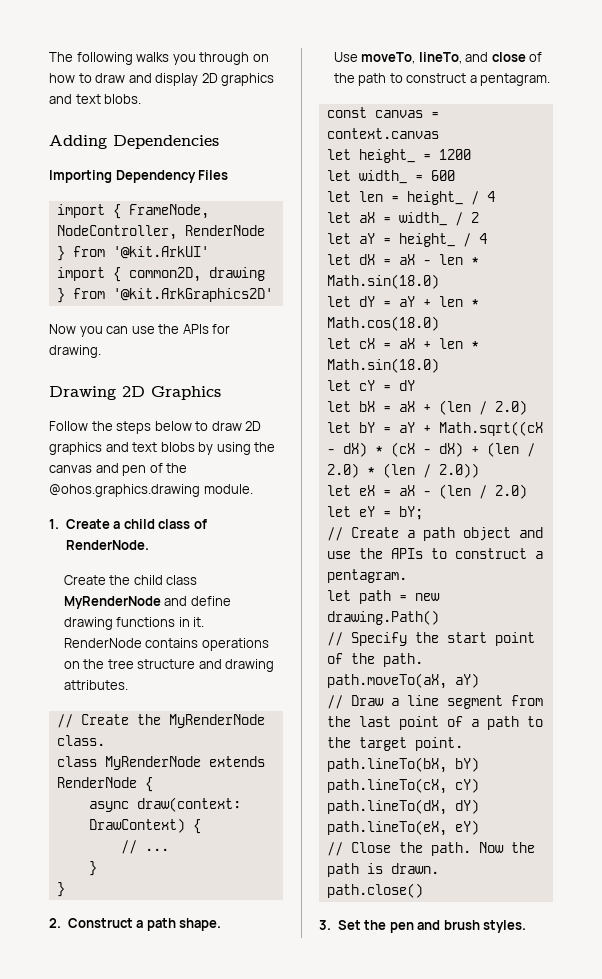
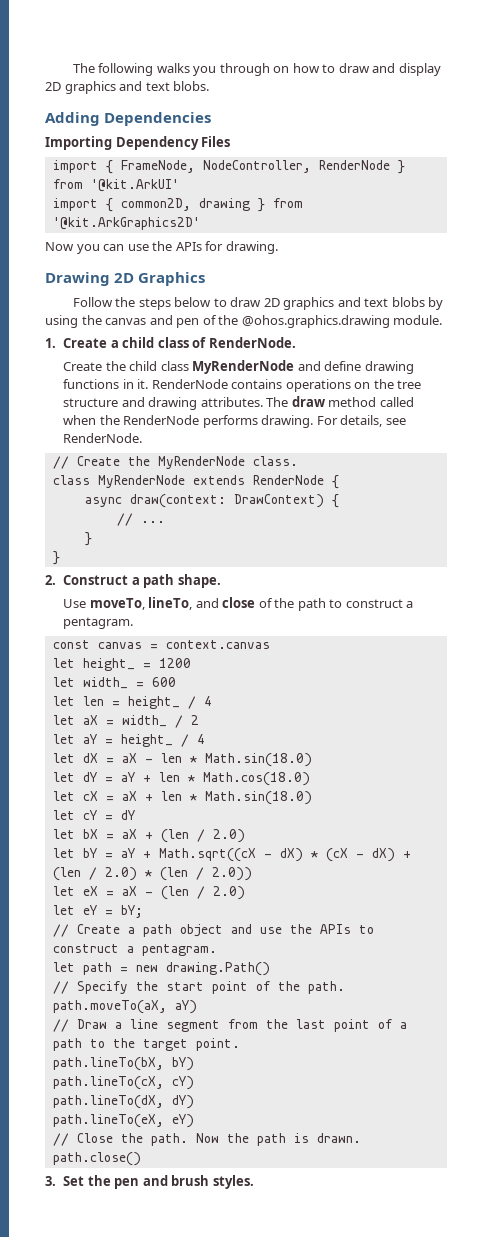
+ The draw method called when the RenderNode performs drawing. For details, see RenderNode.

